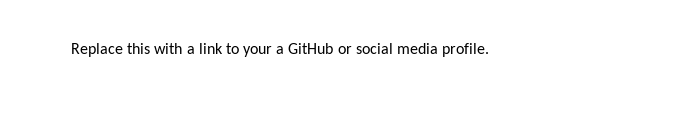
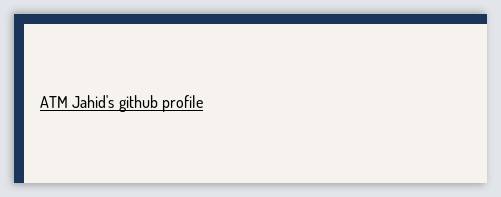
- Replace this with a link to your a GitHub or social media profile.
+ ATM Jahid's github profile

